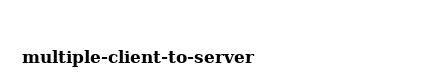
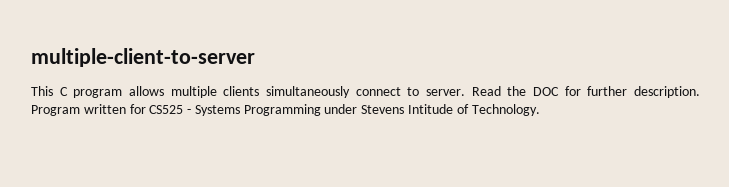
+ This C program allows multiple clients simultaneously connect to server. Read the DOC for further description. Program written for CS525 - Systems Programming under Stevens Intitude of Technology.

